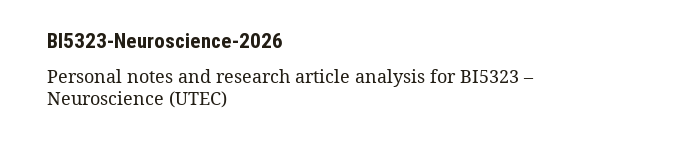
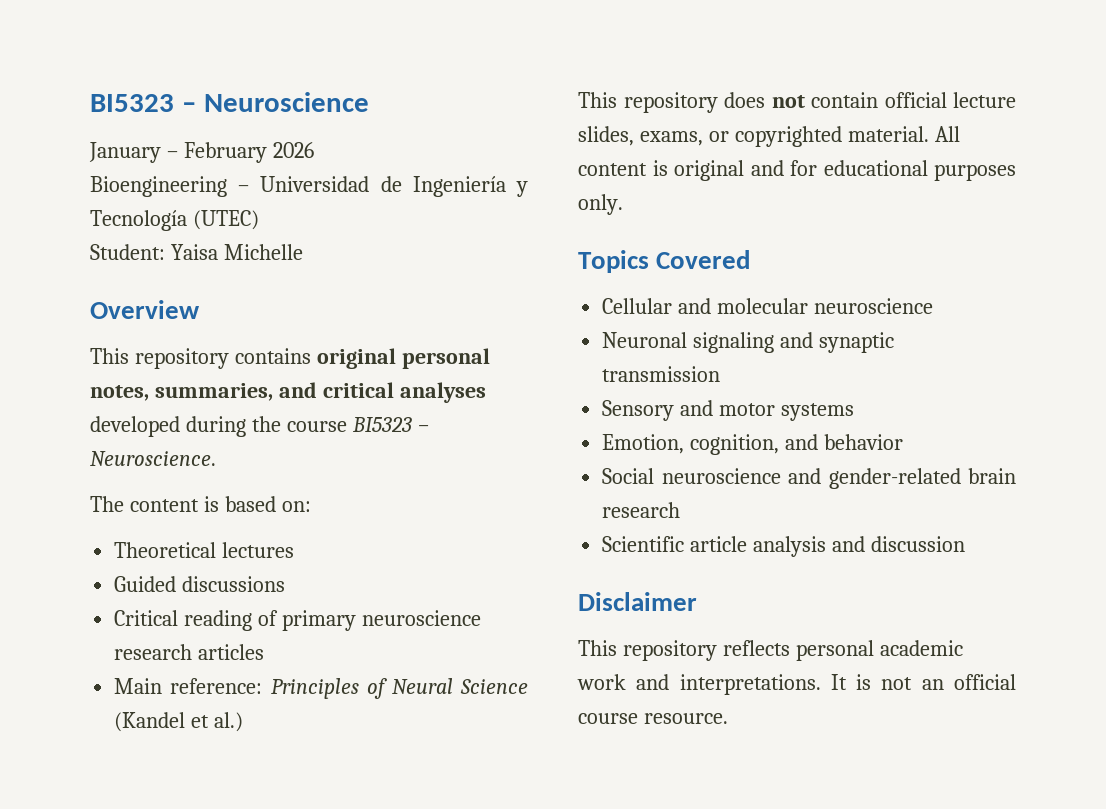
- BI5323-Neuroscience-2026
- Personal notes and research article analysis for BI5323 – Neuroscience (UTEC)
+ BI5323 – Neuroscience
+ January – February 2026
+ Bioengineering – Universidad de Ingeniería y Tecnología (UTEC)
+ Student: Yaisa Michelle
+ Overview
+ This repository contains original personal notes, summaries, and critical analyses developed during the course BI5323 – Neuroscience.
+ The content is based on:
+ Theoretical lectures
+ Guided discussions
+ Critical reading of primary neuroscience research articles
+ Main reference: Principles of Neural Science (Kandel et al.)
+ This repository does not contain official lecture slides, exams, or copyrighted material. All content is original and for educational purposes only.
+ Topics Covered
+ Cellular and molecular neuroscience
+ Neuronal signaling and synaptic transmission
+ Sensory and motor systems
+ Emotion, cognition, and behavior
+ Social neuroscience and gender-related brain research
+ Scientific article analysis and discussion
+ Disclaimer
+ This repository reflects personal academic work and interpretations. It is not an official course resource.

